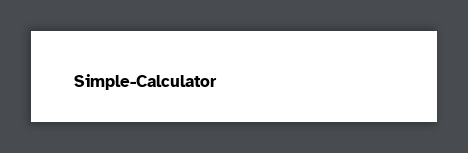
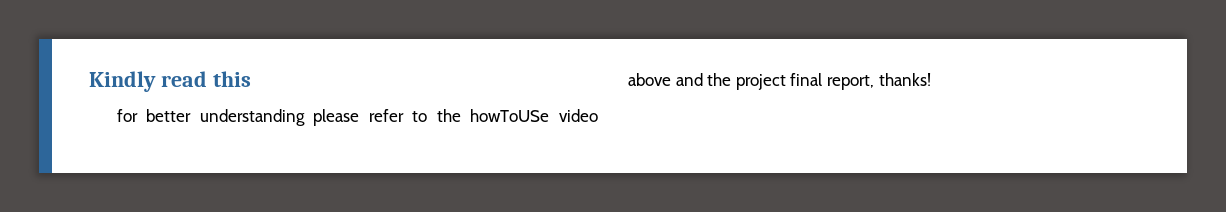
- Simple-Calculator
+ Kindly read this
+ for better understanding please refer to the howToUSe video above and the project final report, thanks!

